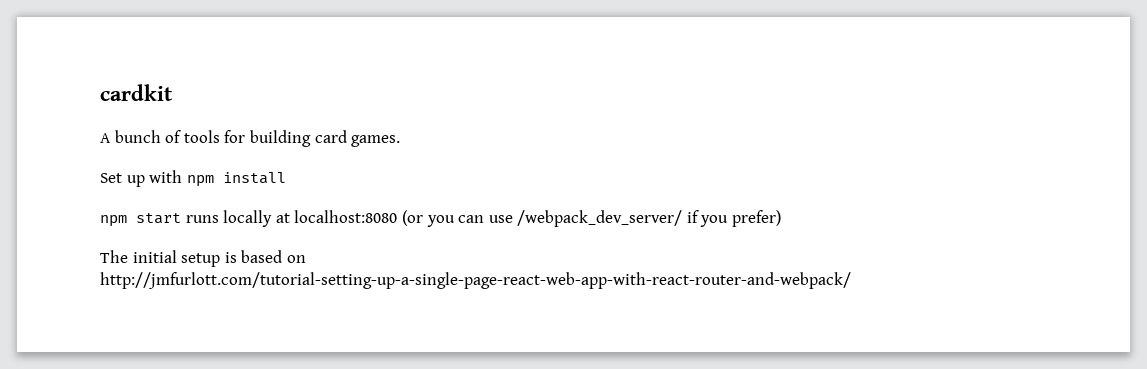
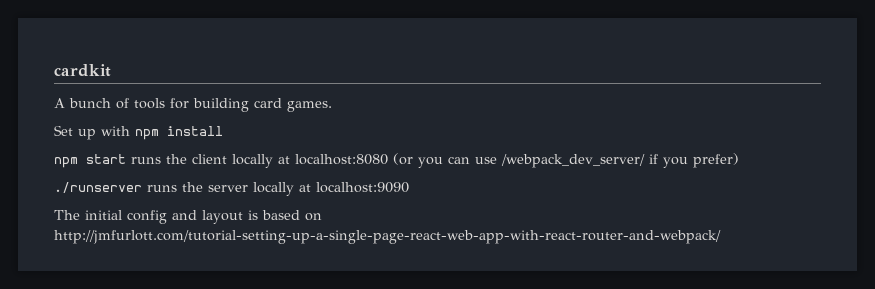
- npm start runs locally at localhost:8080 (or you can use /webpack_dev_server/ if you prefer)
+ npm start runs the client locally at localhost:8080 (or you can use /webpack_dev_server/ if you prefer)
+ ./runserver runs the server locally at localhost:9090
- The initial setup is based on http://jmfurlott.com/tutorial-setting-up-a-single-page-react-web-app-with-react-router-and-webpack/
+ The initial config and layout is based on http://jmfurlott.com/tutorial-setting-up-a-single-page-react-web-app-with-react-router-and-webpack/

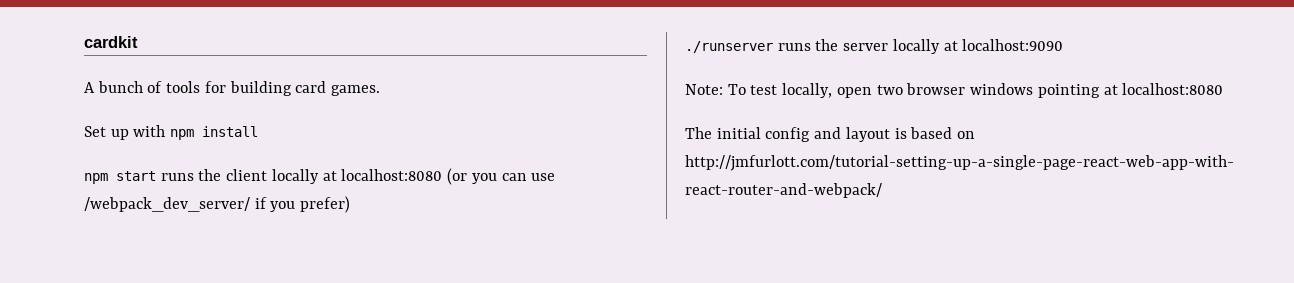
+ Note: To test locally, open two browser windows pointing at localhost:8080

